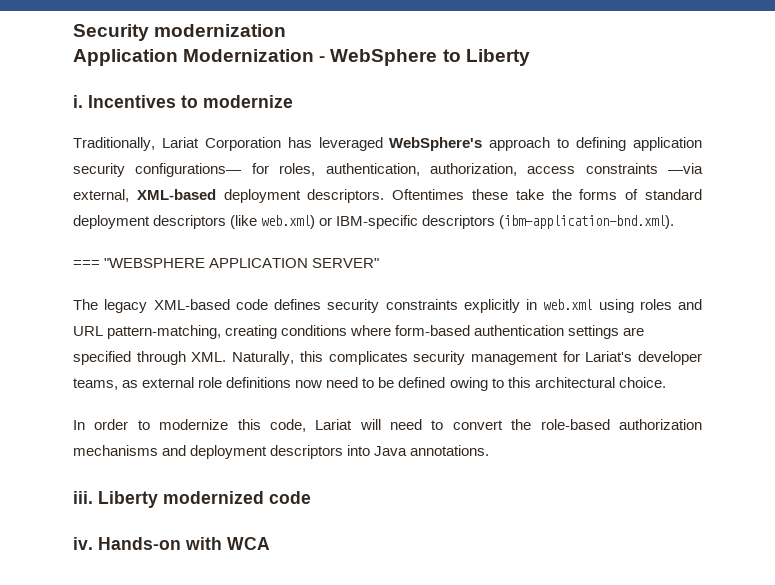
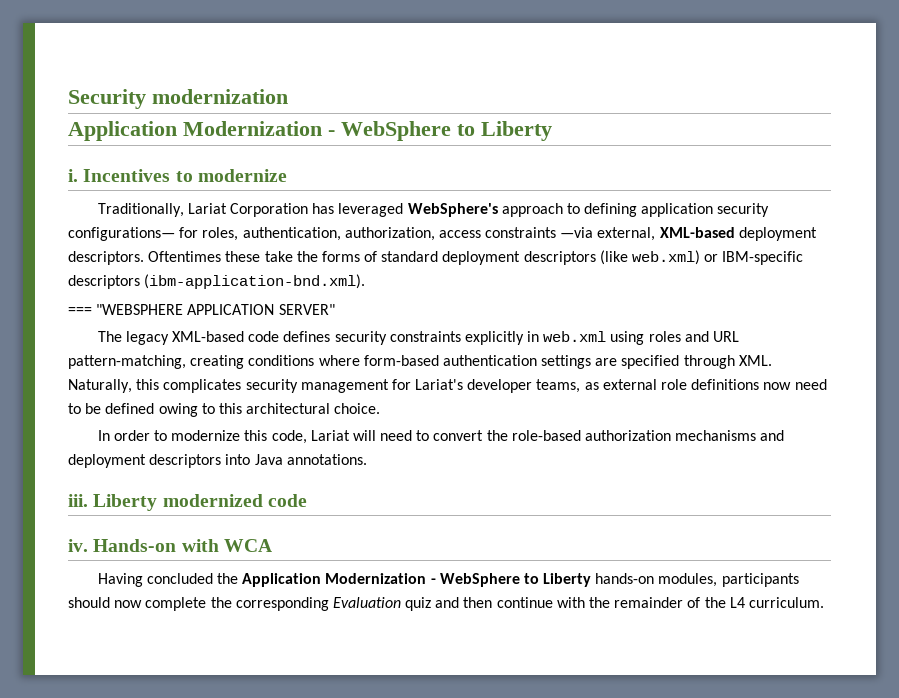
+ Having concluded the Application Modernization - WebSphere to Liberty hands-on modules, participants should now complete the corresponding Evaluation quiz and then continue with the remainder of the L4 curriculum.

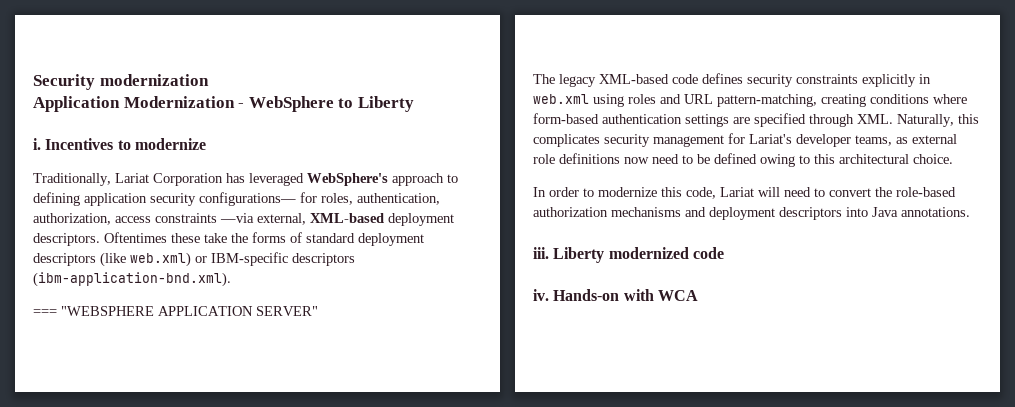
- Having concluded the Application Modernization - WebSphere to Liberty hands-on modules, participants should now complete the corresponding Evaluation quiz and then continue with the remainder of the L4 curriculum.

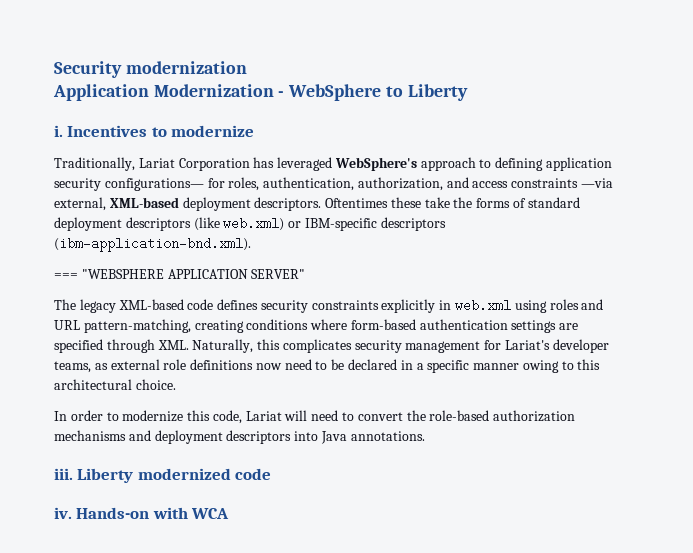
- Traditionally, Lariat Corporation has leveraged WebSphere's approach to defining application security configurations— for roles, authentication, authorization, access constraints —via external, XML-based deployment descriptors.
+ Traditionally, Lariat Corporation has leveraged WebSphere's approach to defining application security configurations— for roles, authentication, authorization, and access constraints —via external, XML-based deployment descriptors.
- The legacy XML-based code defines security constraints explicitly in web.xml using roles and URL pattern-matching, creating conditions where form-based authentication settings are specified through XML. Naturally, this complicates security management for Lariat's developer teams, as external role definitions now need to be defined owing to this architectural choice.
+ The legacy XML-based code defines security constraints explicitly in web.xml using roles and URL pattern-matching, creating conditions where form-based authentication settings are specified through XML. Naturally, this complicates security management for Lariat's developer teams, as external role definitions now need to be declared in a specific manner owing to this architectural choice.

